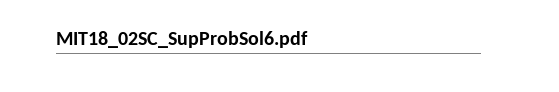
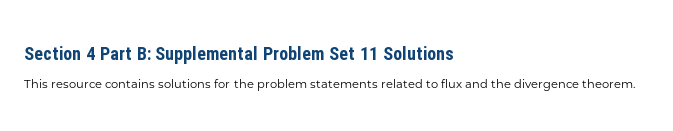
- MIT18_02SC_SupProbSol6.pdf
+ Section 4 Part B: Supplemental Problem Set 11 Solutions
+ This resource contains solutions for the problem statements related to flux and the divergence theorem.

